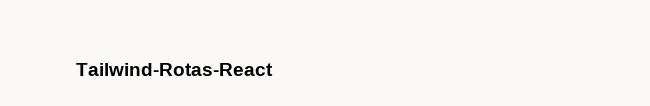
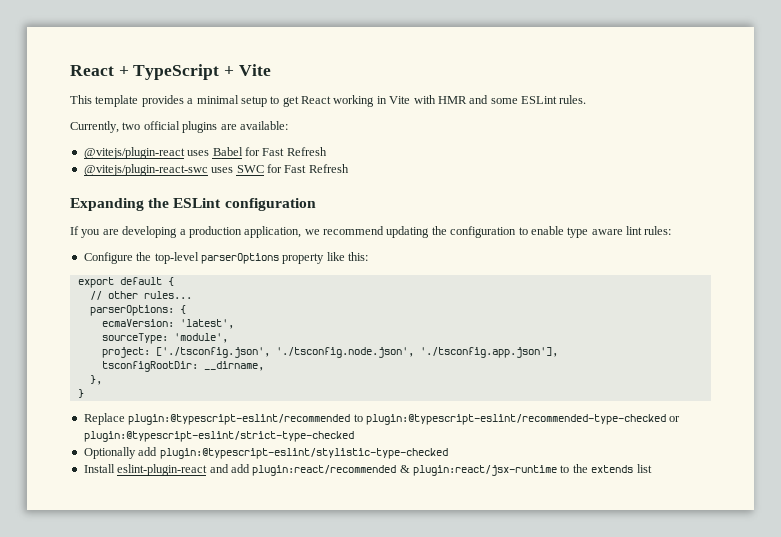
- Tailwind-Rotas-React
+ React + TypeScript + Vite
+ This template provides a minimal setup to get React working in Vite with HMR and some ESLint rules.
+ Currently, two official plugins are available:
+ @vitejs/plugin-react uses Babel for Fast Refresh
+ @vitejs/plugin-react-swc uses SWC for Fast Refresh
+ Expanding the ESLint configuration
+ If you are developing a production application, we recommend updating the configuration to enable type aware lint rules:
+ Configure the top-level parserOptions property like this:
+ export default {
+ // other rules...
+ parserOptions: {
+ ecmaVersion: 'latest',
+ sourceType: 'module',
+ project: ['./tsconfig.json', './tsconfig.node.json', './tsconfig.app.json'],
+ tsconfigRootDir: __dirname,
+ },
+ }
+ Replace plugin:@typescript-eslint/recommended to plugin:@typescript-eslint/recommended-type-checked or plugin:@typescript-eslint/strict-type-checked
+ Optionally add plugin:@typescript-eslint/stylistic-type-checked
+ Install eslint-plugin-react and add plugin:react/recommended & plugin:react/jsx-runtime to the extends list

